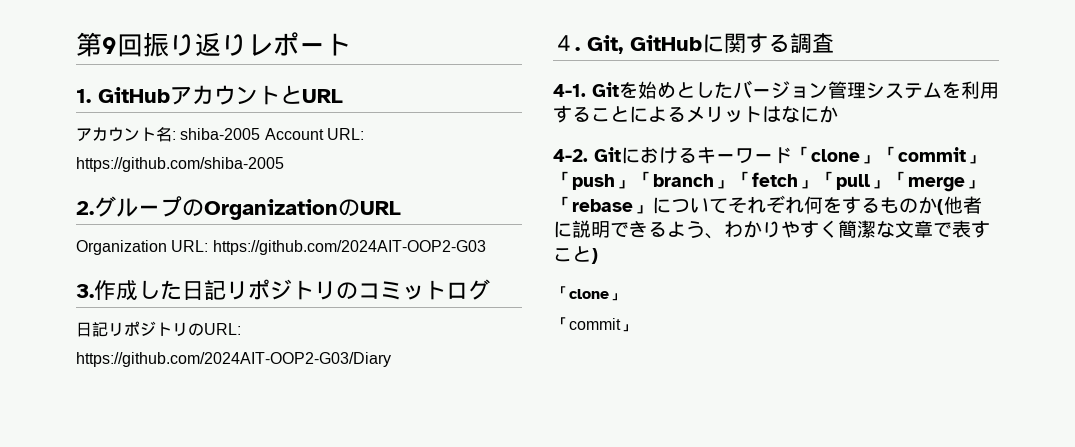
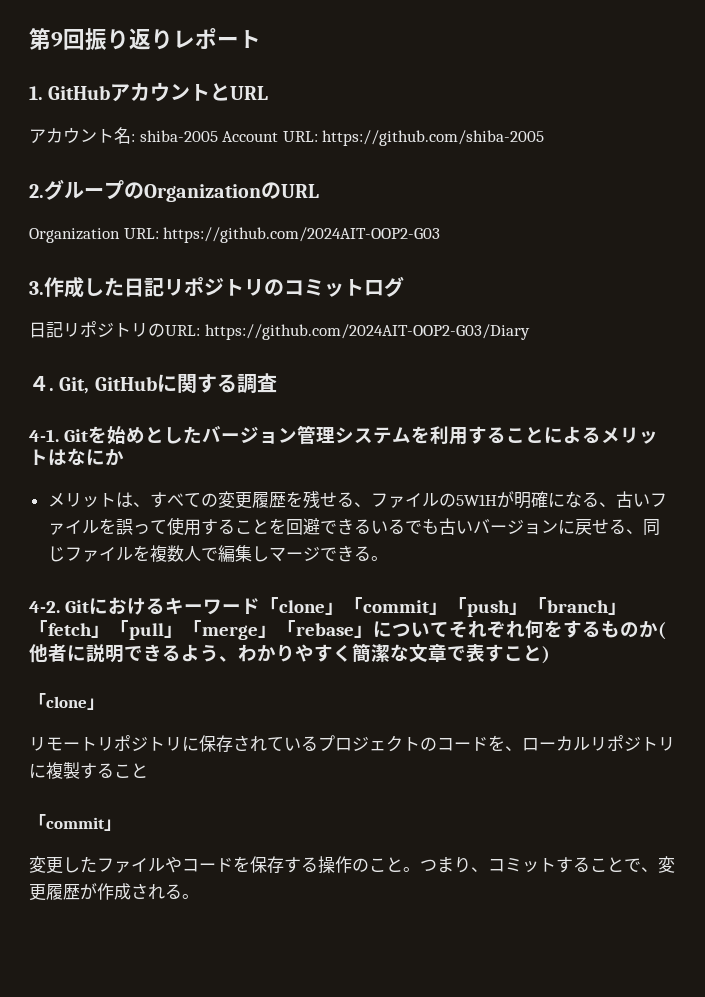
+ メリットは、すべての変更履歴を残せる、ファイルの5W1Hが明確になる、古いファイルを誤って使用することを回避できるいるでも古いバージョンに戻せる、同じファイルを複数人で編集しマージできる。
  Gitにおけるキーワード「clone」「commit」「push」「branch」「fetch」「pull」「merge」「rebase」についてそれぞれ何をするものか(他者に説明できるよう、わかりやすく簡潔な文章で表すこと)
  「clone」
+ リモートリポジトリに保存されているプロジェクトのコードを、ローカルリポジトリに複製すること
  「commit」
+ 変更したファイルやコードを保存する操作のこと。つまり、コミットすることで、変更履歴が作成される。

